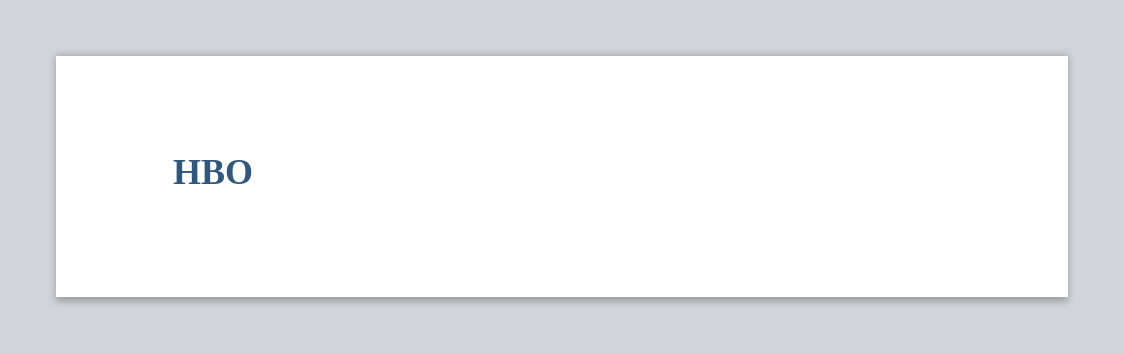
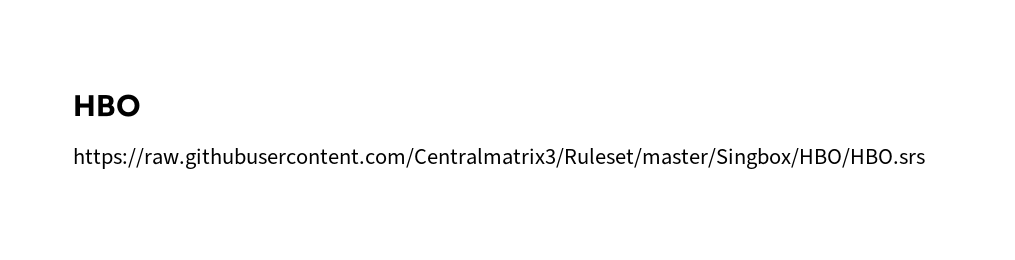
+ https://raw.githubusercontent.com/Centralmatrix3/Ruleset/master/Singbox/HBO/HBO.srs

